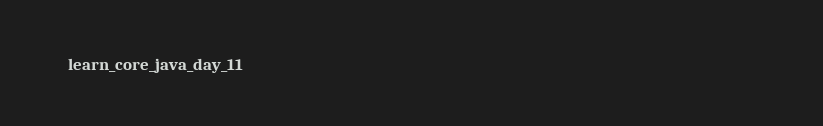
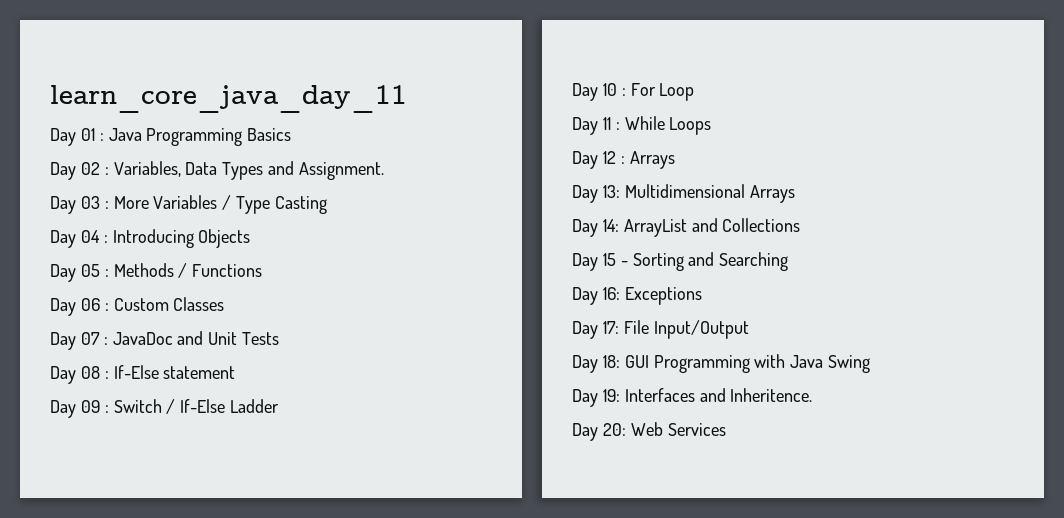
+ Day 01 : Java Programming Basics
+ Day 02 : Variables, Data Types and Assignment.
+ Day 03 : More Variables / Type Casting
+ Day 04 : Introducing Objects
+ Day 05 : Methods / Functions
+ Day 06 : Custom Classes
+ Day 07 : JavaDoc and Unit Tests
+ Day 08 : If-Else statement
+ Day 09 : Switch / If-Else Ladder
+ Day 10 : For Loop
+ Day 11 : While Loops
+ Day 12 : Arrays
+ Day 13: Multidimensional Arrays
+ Day 14: ArrayList and Collections
+ Day 15 - Sorting and Searching
+ Day 16: Exceptions
+ Day 17: File Input/Output
+ Day 18: GUI Programming with Java Swing
+ Day 19: Interfaces and Inheritence.
+ Day 20: Web Services

